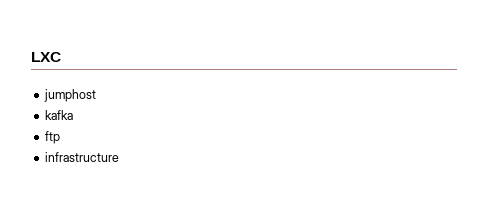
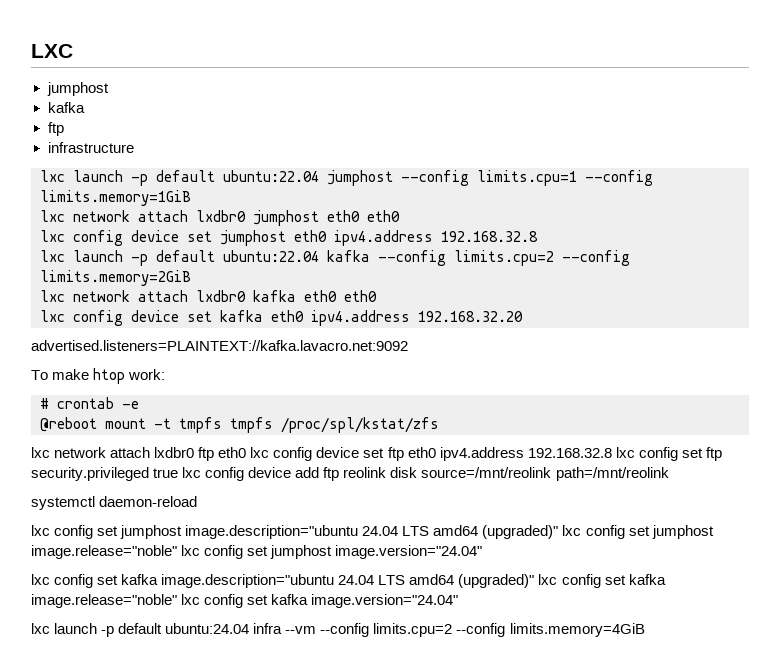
+ lxc launch -p default ubuntu:22.04 jumphost --config limits.cpu=1 --config limits.memory=1GiB
+ lxc network attach lxdbr0 jumphost eth0 eth0
+ lxc config device set jumphost eth0 ipv4.address 192.168.32.8
+ lxc launch -p default ubuntu:22.04 kafka --config limits.cpu=2 --config limits.memory=2GiB
+ lxc network attach lxdbr0 kafka eth0 eth0
+ lxc config device set kafka eth0 ipv4.address 192.168.32.20
+ advertised.listeners=PLAINTEXT://kafka.lavacro.net:9092
+ To make htop work:
+ # crontab -e
+ @reboot mount -t tmpfs tmpfs /proc/spl/kstat/zfs
+ lxc network attach lxdbr0 ftp eth0 lxc config device set ftp eth0 ipv4.address 192.168.32.8 lxc config set ftp security.privileged true lxc config device add ftp reolink disk source=/mnt/reolink path=/mnt/reolink
+ systemctl daemon-reload
+ lxc config set jumphost image.description="ubuntu 24.04 LTS amd64 (upgraded)" lxc config set jumphost image.release="noble" lxc config set jumphost image.version="24.04"
+ lxc config set kafka image.description="ubuntu 24.04 LTS amd64 (upgraded)" lxc config set kafka image.release="noble" lxc config set kafka image.version="24.04"
+ lxc launch -p default ubuntu:24.04 infra --vm --config limits.cpu=2 --config limits.memory=4GiB

